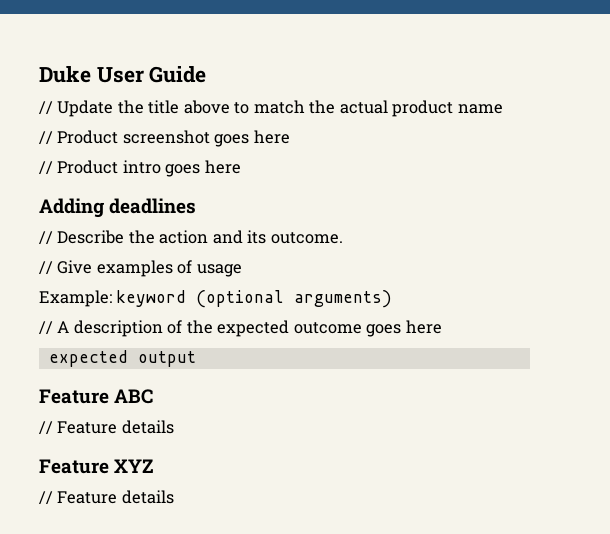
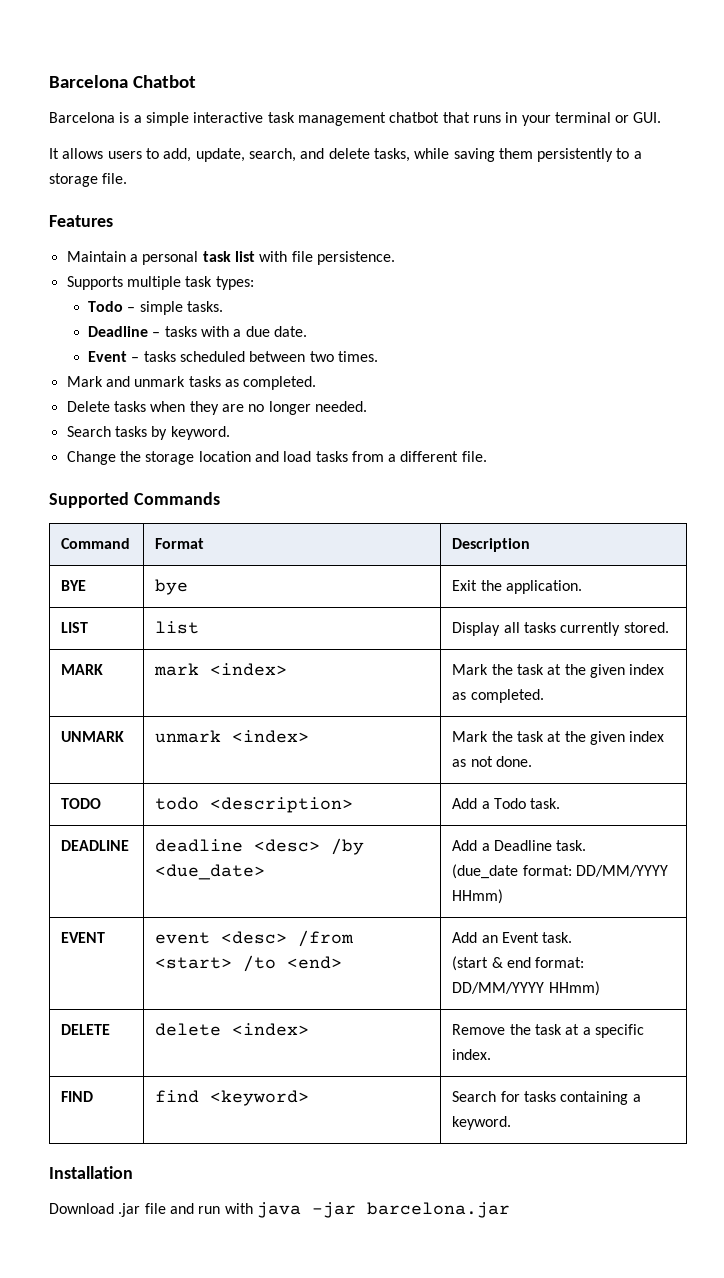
- Duke User Guide
- // Update the title above to match the actual product name
- // Product screenshot goes here
- // Product intro goes here
- Adding deadlines
- // Describe the action and its outcome.
- // Give examples of usage
- Example: keyword (optional arguments)
- // A description of the expected outcome goes here
- expected output
- Feature ABC
- // Feature details
- Feature XYZ
- // Feature details
+ Barcelona Chatbot
+ Barcelona is a simple interactive task management chatbot that runs in your terminal or GUI.
+ It allows users to add, update, search, and delete tasks, while saving them persistently to a storage file.
+ Features
+ Maintain a personal task list with file persistence.
+ Supports multiple task types:
+ Todo – simple tasks.
+ Deadline – tasks with a due date.
+ Event – tasks scheduled between two times.
+ Mark and unmark tasks as completed.
+ Delete tasks when they are no longer needed.
+ Search tasks by keyword.
+ Change the storage location and load tasks from a different file.
+ Supported Commands
+ Command | Format | Description
+ BYE | bye | Exit the application.
+ LIST | list | Display all tasks currently stored.
+ MARK | mark <index> | Mark the task at the given index as completed.
+ UNMARK | unmark <index> | Mark the task at the given index as not done.
+ TODO | todo <description> | Add a Todo task.
+ DEADLINE | deadline <desc> /by <due_date> | Add a Deadline task.
+ (due_date format: DD/MM/YYYY HHmm)
+ EVENT | event <desc> /from <start> /to <end> | Add an Event task.
+ (start & end format: DD/MM/YYYY HHmm)
+ DELETE | delete <index> | Remove the task at a specific index.
+ FIND | find <keyword> | Search for tasks containing a keyword.
+ Installation
+ Download .jar file and run with java -jar barcelona.jar

